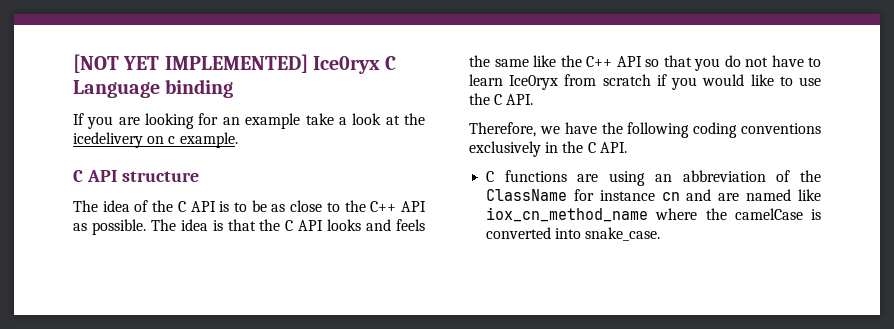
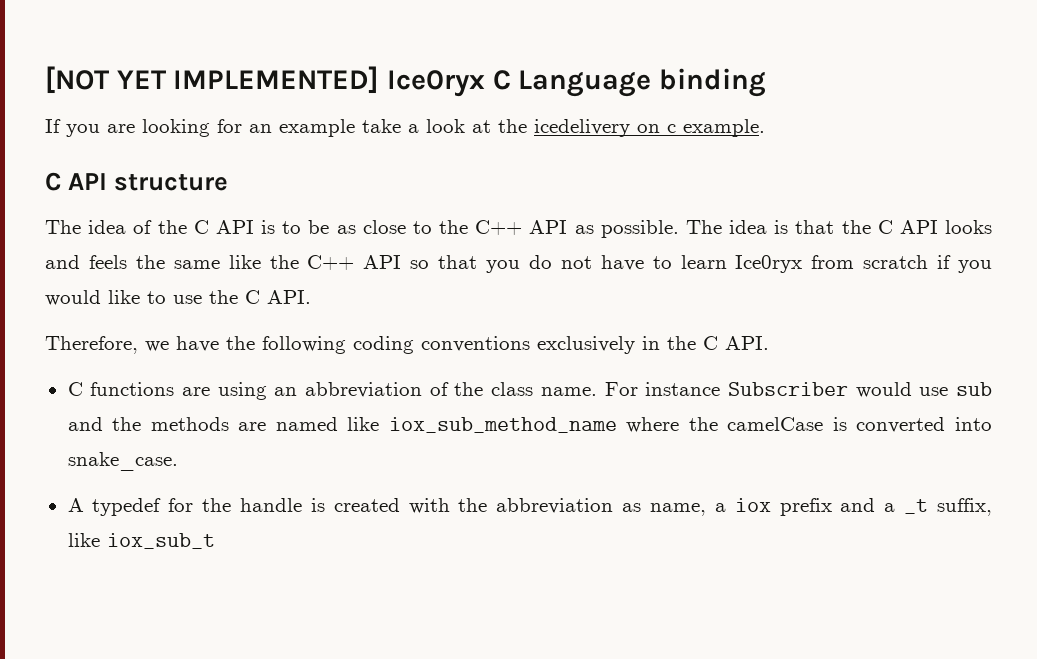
- C functions are using an abbreviation of the ClassName for instance cn and are named like iox_cn_method_name where the camelCase is converted into snake_case.
+ C functions are using an abbreviation of the class name. For instance Subscriber would use sub and the methods are named like iox_sub_method_name where the camelCase is converted into snake_case.
+ A typedef for the handle is created with the abbreviation as name, a iox prefix and a _t suffix, like iox_sub_t

